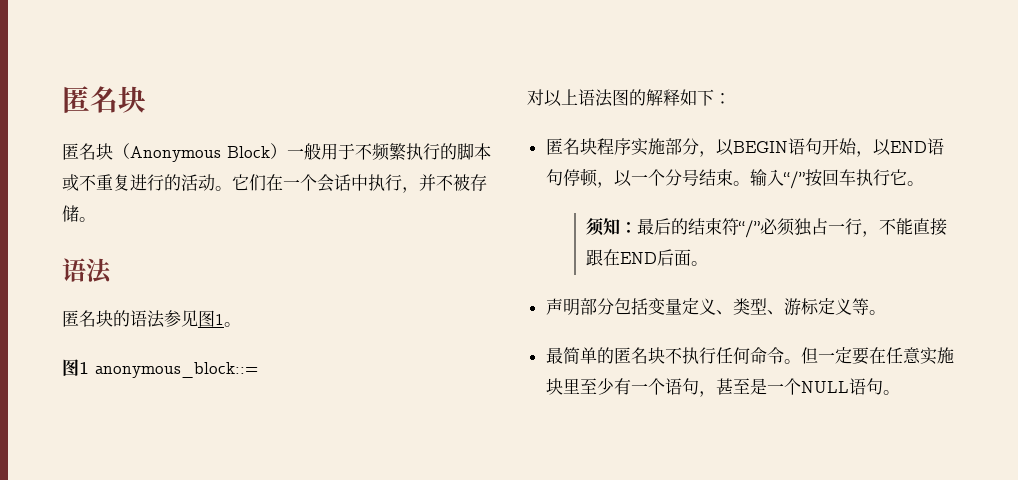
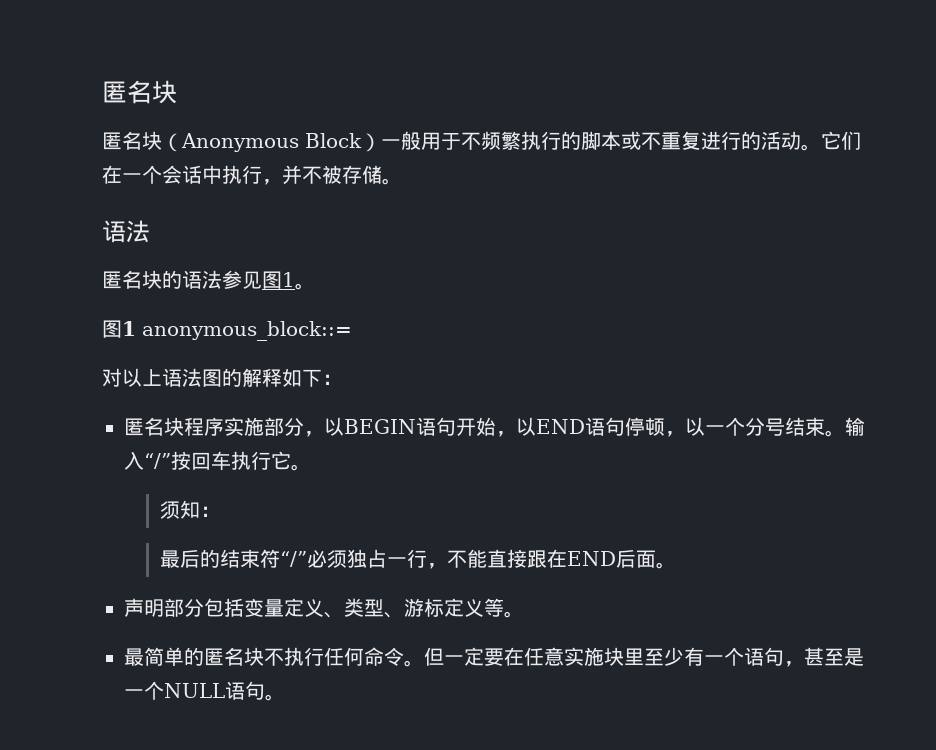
- 须知：最后的结束符“/”必须独占一行，不能直接跟在END后面。
+ 须知：
+ 最后的结束符“/”必须独占一行，不能直接跟在END后面。

